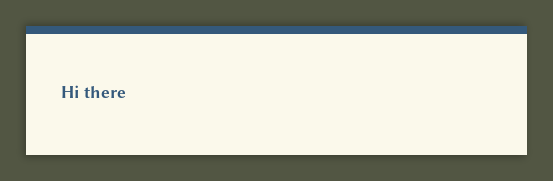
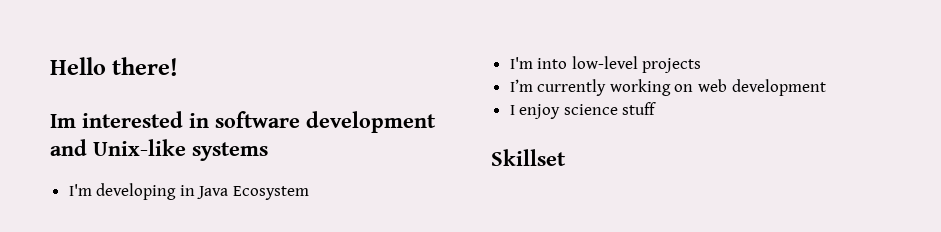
- Hi there
+ Hello there!
+ Im interested in software development and Unix-like systems
+ I'm developing in Java Ecosystem
+ I'm into low-level projects
+ I’m currently working on web development
+ I enjoy science stuff
+ Skillset

